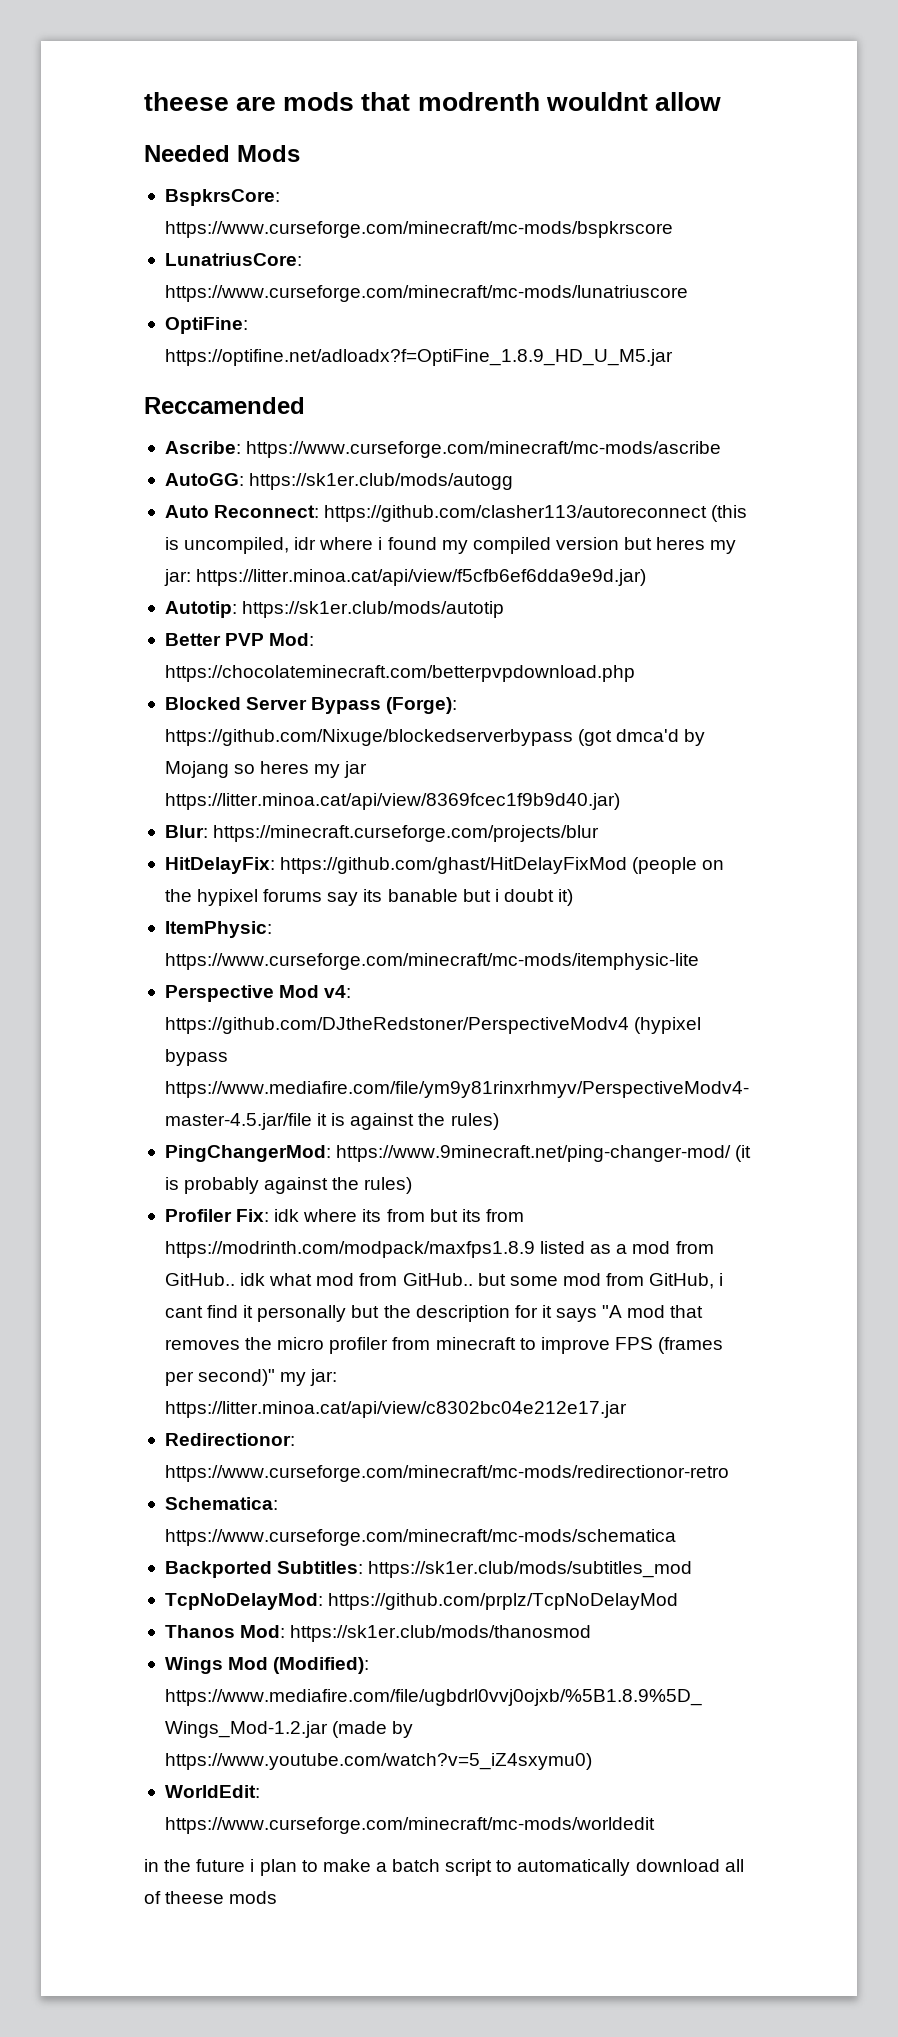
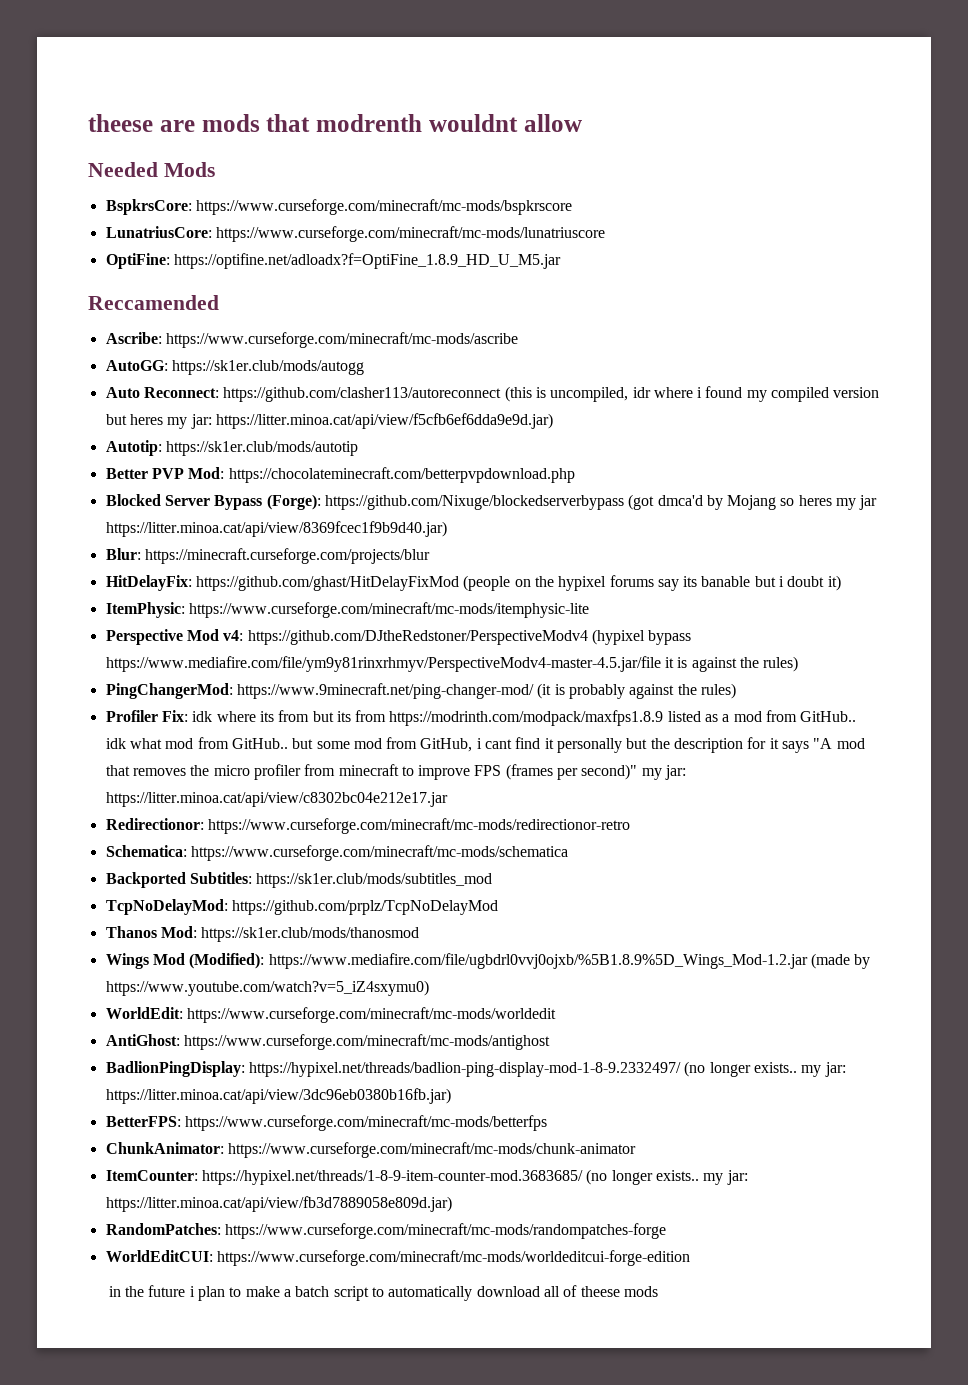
+ AntiGhost: https://www.curseforge.com/minecraft/mc-mods/antighost
+ BadlionPingDisplay: https://hypixel.net/threads/badlion-ping-display-mod-1-8-9.2332497/ (no longer exists.. my jar: https://litter.minoa.cat/api/view/3dc96eb0380b16fb.jar)
+ BetterFPS: https://www.curseforge.com/minecraft/mc-mods/betterfps
+ ChunkAnimator: https://www.curseforge.com/minecraft/mc-mods/chunk-animator
+ ItemCounter: https://hypixel.net/threads/1-8-9-item-counter-mod.3683685/ (no longer exists.. my jar: https://litter.minoa.cat/api/view/fb3d7889058e809d.jar)
+ RandomPatches: https://www.curseforge.com/minecraft/mc-mods/randompatches-forge
+ WorldEditCUI: https://www.curseforge.com/minecraft/mc-mods/worldeditcui-forge-edition

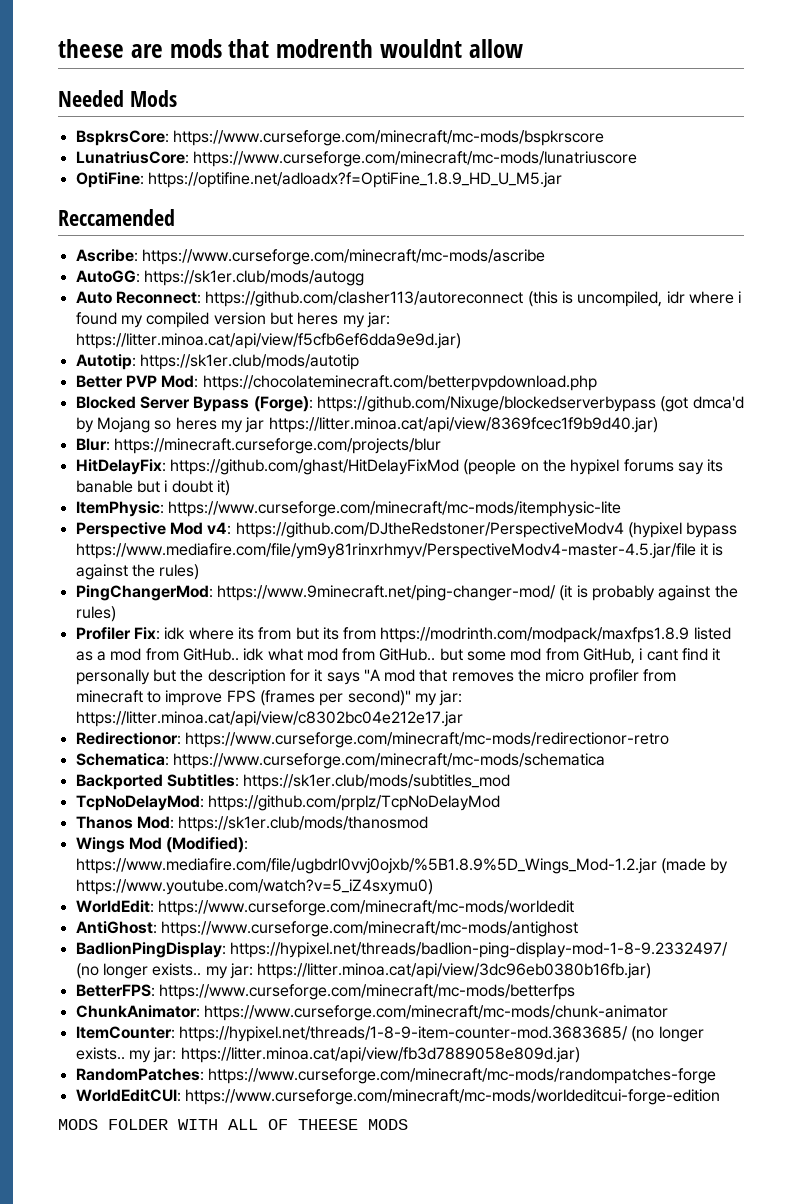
- in the future i plan to make a batch script to automatically download all of theese mods
+ MODS FOLDER WITH ALL OF THEESE MODS

